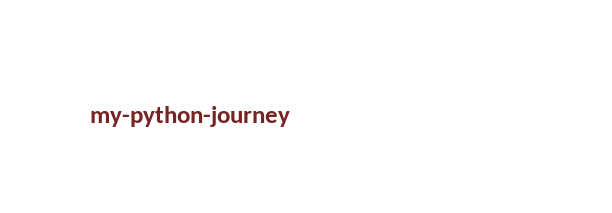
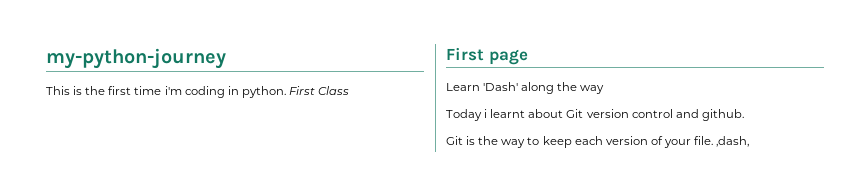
+ This is the first time i'm coding in python. First Class
+ First page
+ Learn 'Dash' along the way
+ Today i learnt about Git version control and github.
+ Git is the way to keep each version of your file. ,dash,

